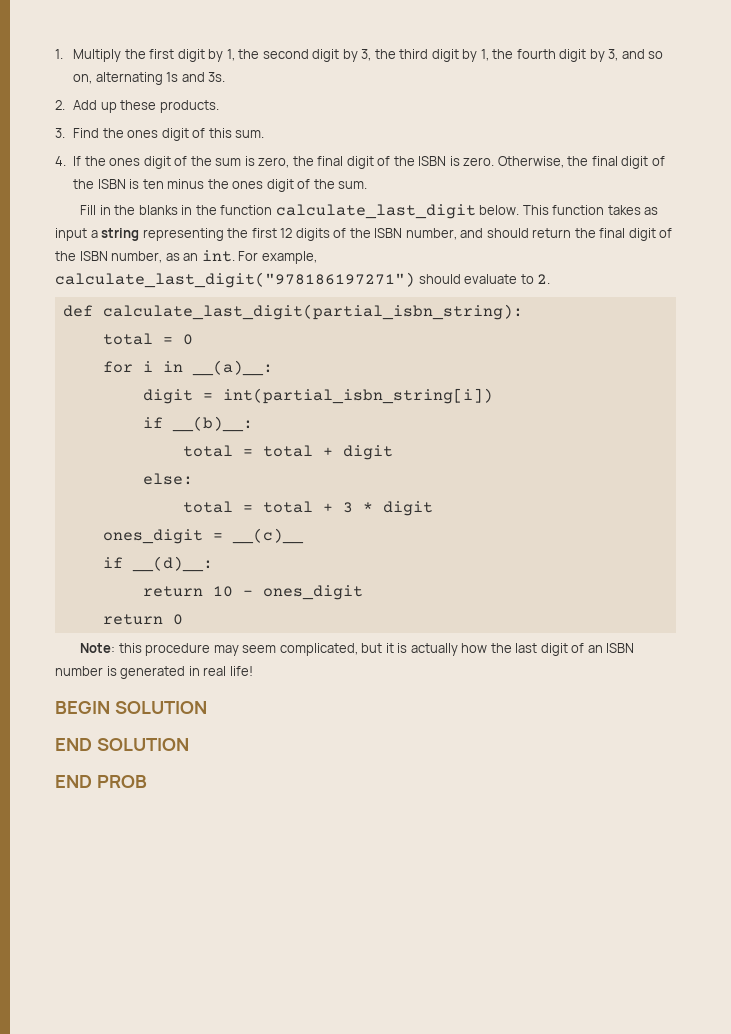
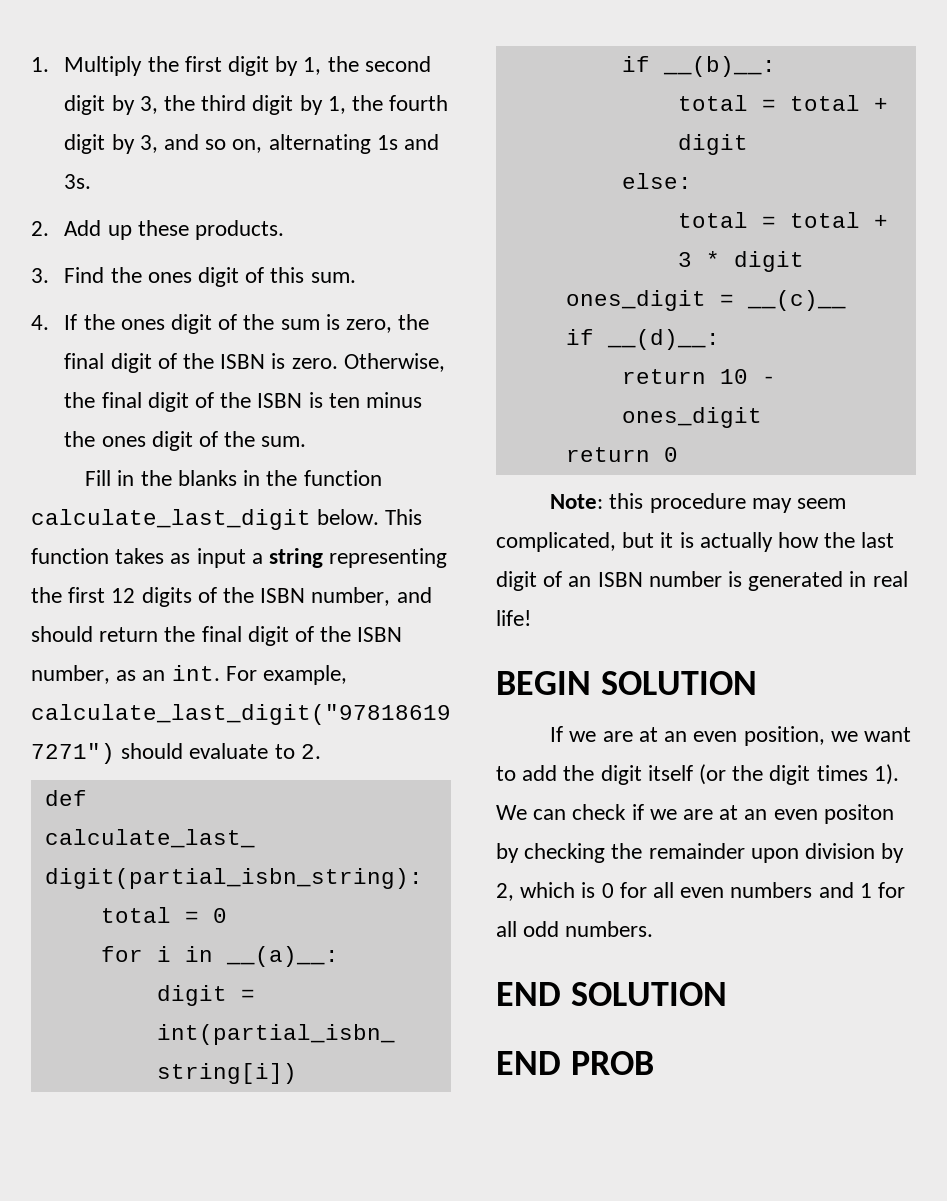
+ If we are at an even position, we want to add the digit itself (or the digit times 1). We can check if we are at an even positon by checking the remainder upon division by 2, which is 0 for all even numbers and 1 for all odd numbers.

